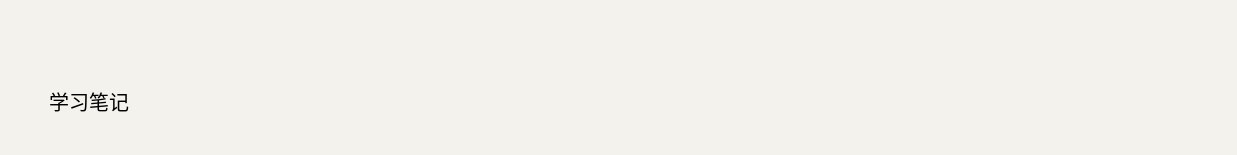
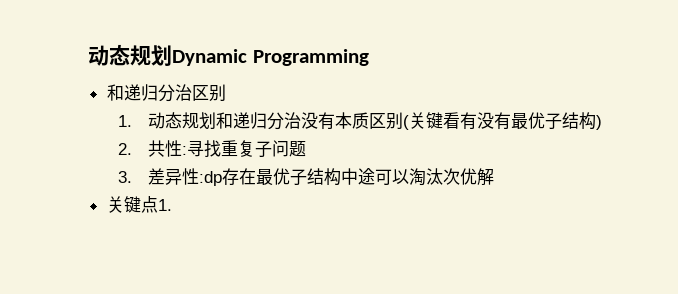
- 学习笔记
+ 动态规划Dynamic Programming
+ 和递归分治区别
+ 1.动态规划和递归分治没有本质区别(关键看有没有最优子结构)
+ 2.共性:寻找重复子问题
+ 3.差异性:dp存在最优子结构中途可以淘汰次优解
+ 关键点1.

